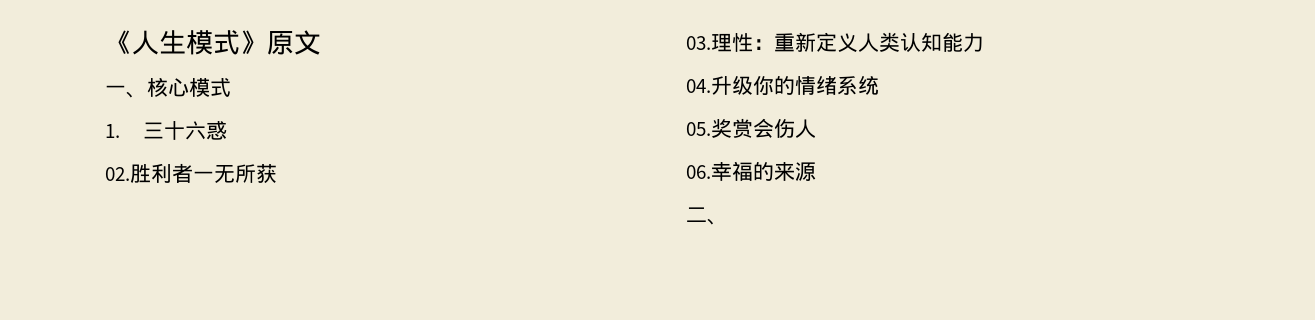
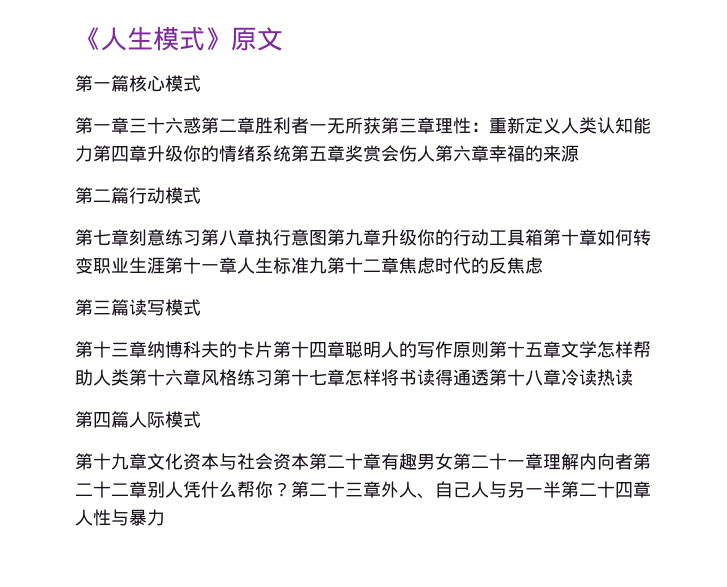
- 一、核心模式
+ 第一篇核心模式
- 1.三十六惑
- 02.胜利者一无所获
- 03.理性：重新定义人类认知能力
- 04.升级你的情绪系统
- 05.奖赏会伤人
- 06.幸福的来源
+ 第一章三十六惑第二章胜利者一无所获第三章理性：重新定义人类认知能力第四章升级你的情绪系统第五章奖赏会伤人第六章幸福的来源
- 二、
+ 第二篇行动模式
+ 第七章刻意练习第八章执行意图第九章升级你的行动工具箱第十章如何转变职业生涯第十一章人生标准九第十二章焦虑时代的反焦虑
+ 第三篇读写模式
+ 第十三章纳博科夫的卡片第十四章聪明人的写作原则第十五章文学怎样帮助人类第十六章风格练习第十七章怎样将书读得通透第十八章冷读热读
+ 第四篇人际模式
+ 第十九章文化资本与社会资本第二十章有趣男女第二十一章理解内向者第二十二章别人凭什么帮你？第二十三章外人、自己人与另一半第二十四章人性与暴力

